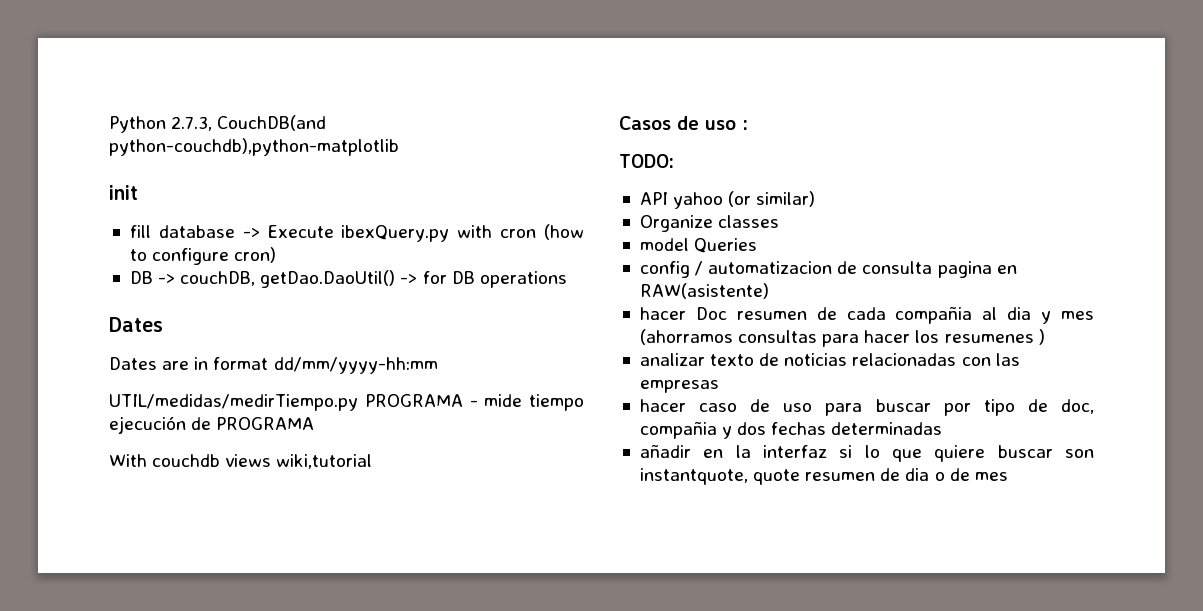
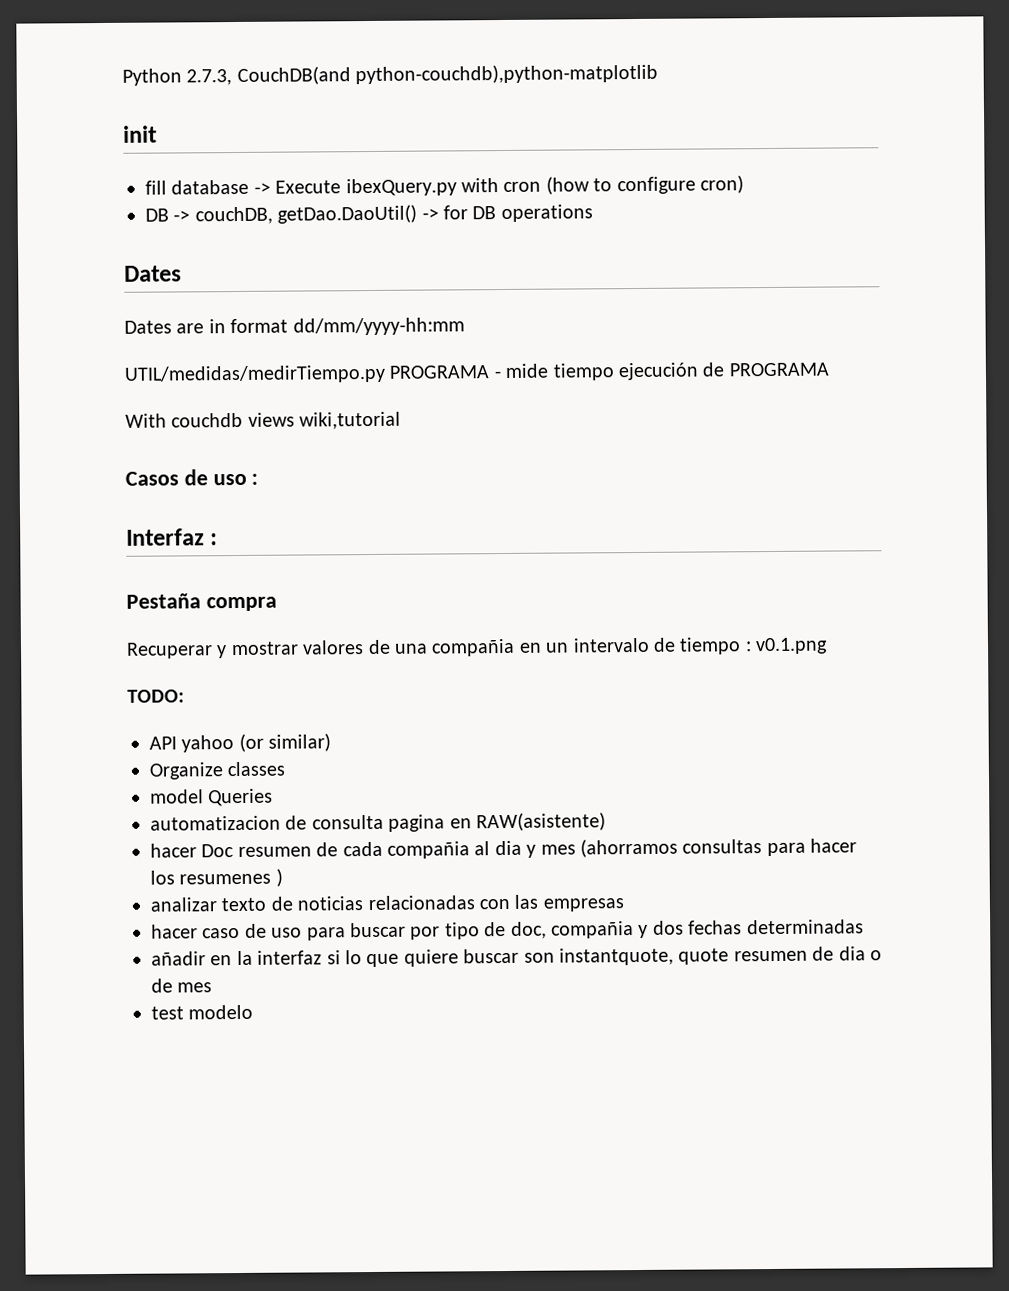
+ Interfaz :
+ Pestaña compra
+ Recuperar y mostrar valores de una compañia en un intervalo de tiempo : v0.1.png
- config / automatizacion de consulta pagina en RAW(asistente)
+ automatizacion de consulta pagina en RAW(asistente)
+ test modelo

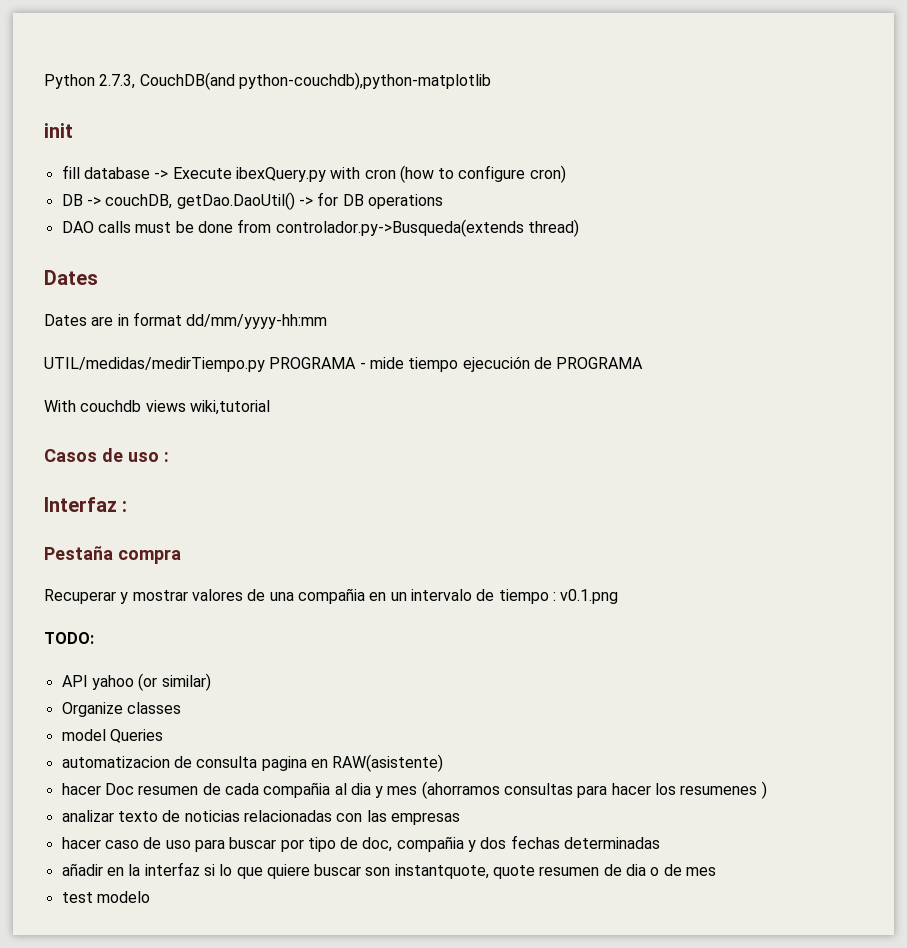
+ DAO calls must be done from controlador.py->Busqueda(extends thread)

